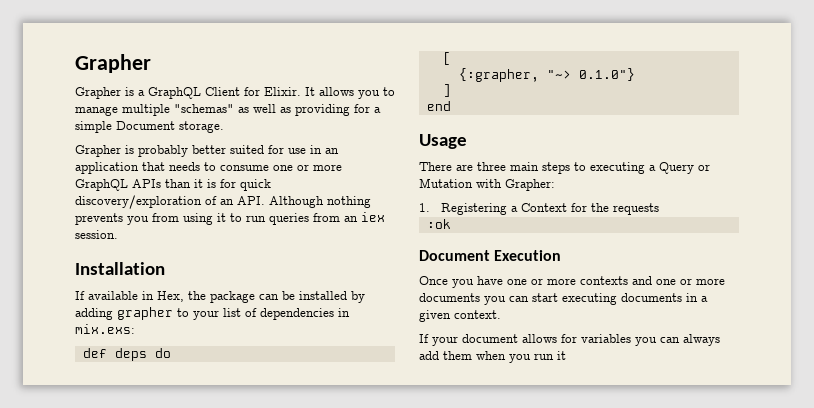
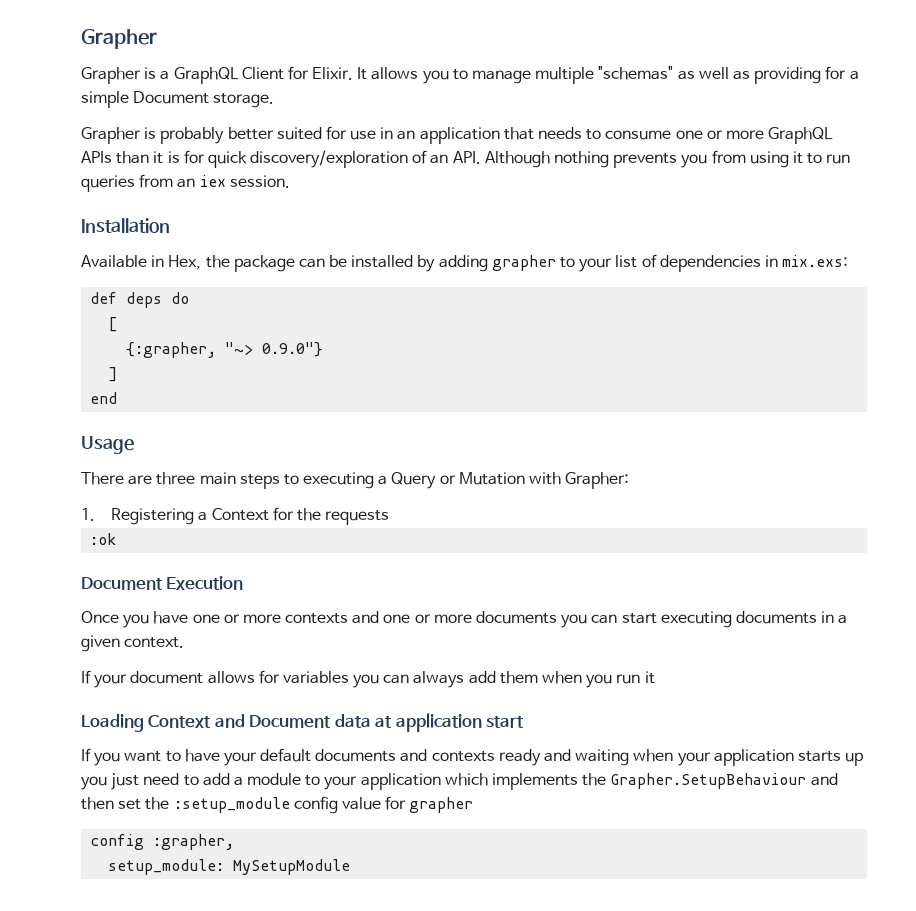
- If available in Hex, the package can be installed by adding grapher to your list of dependencies in mix.exs:
+ Available in Hex, the package can be installed by adding grapher to your list of dependencies in mix.exs:
- {:grapher, "~> 0.1.0"}
+ {:grapher, "~> 0.9.0"}
+ Loading Context and Document data at application start
+ If you want to have your default documents and contexts ready and waiting when your application starts up you just need to add a module to your application which implements the Grapher.SetupBehaviour and then set the :setup_module config value for grapher
+ config :grapher,
+ setup_module: MySetupModule

